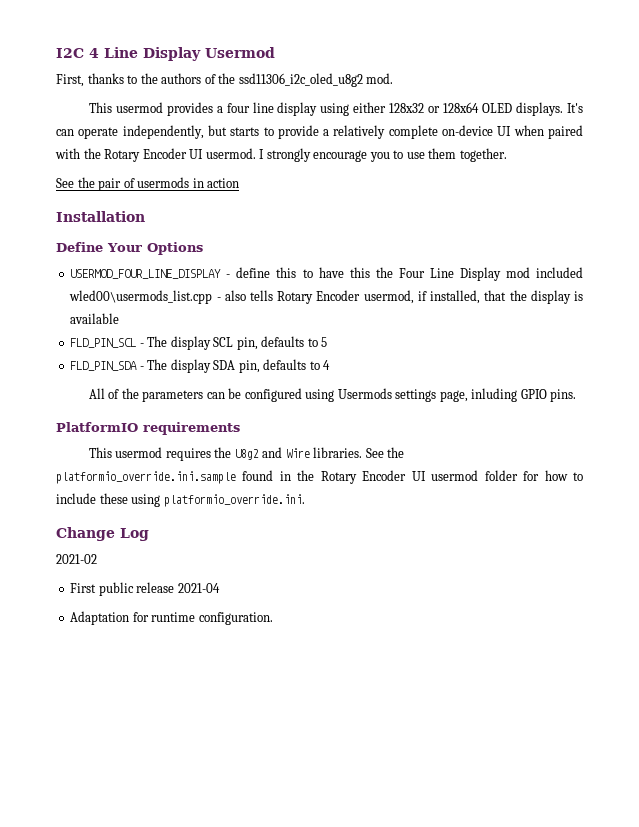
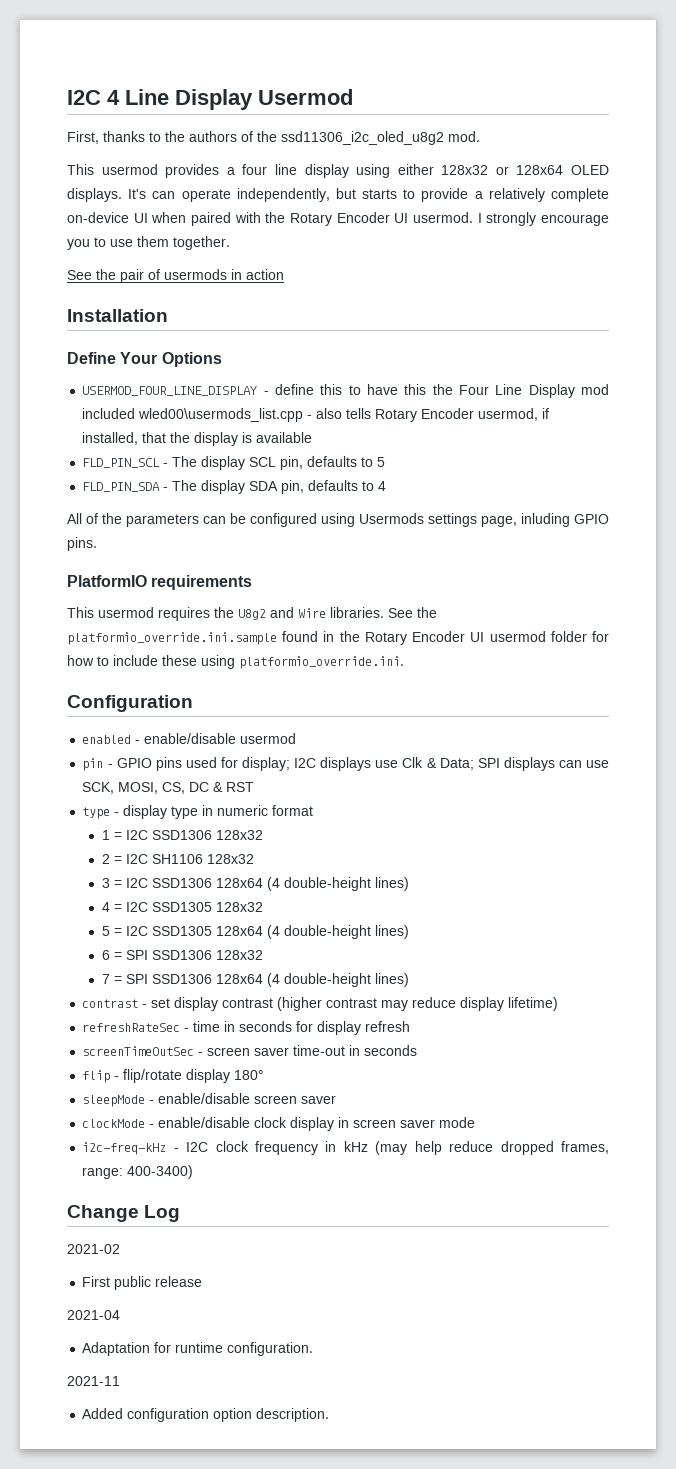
+ Configuration
+ enabled - enable/disable usermod
+ pin - GPIO pins used for display; I2C displays use Clk & Data; SPI displays can use SCK, MOSI, CS, DC & RST
+ type - display type in numeric format
+ 1 = I2C SSD1306 128x32
+ 2 = I2C SH1106 128x32
+ 3 = I2C SSD1306 128x64 (4 double-height lines)
+ 4 = I2C SSD1305 128x32
+ 5 = I2C SSD1305 128x64 (4 double-height lines)
+ 6 = SPI SSD1306 128x32
+ 7 = SPI SSD1306 128x64 (4 double-height lines)
+ contrast - set display contrast (higher contrast may reduce display lifetime)
+ refreshRateSec - time in seconds for display refresh
+ screenTimeOutSec - screen saver time-out in seconds
+ flip - flip/rotate display 180°
+ sleepMode - enable/disable screen saver
+ clockMode - enable/disable clock display in screen saver mode
+ i2c-freq-kHz - I2C clock frequency in kHz (may help reduce dropped frames, range: 400-3400)
- First public release 2021-04
+ First public release
+ 2021-04
+ 2021-11
+ Added configuration option description.

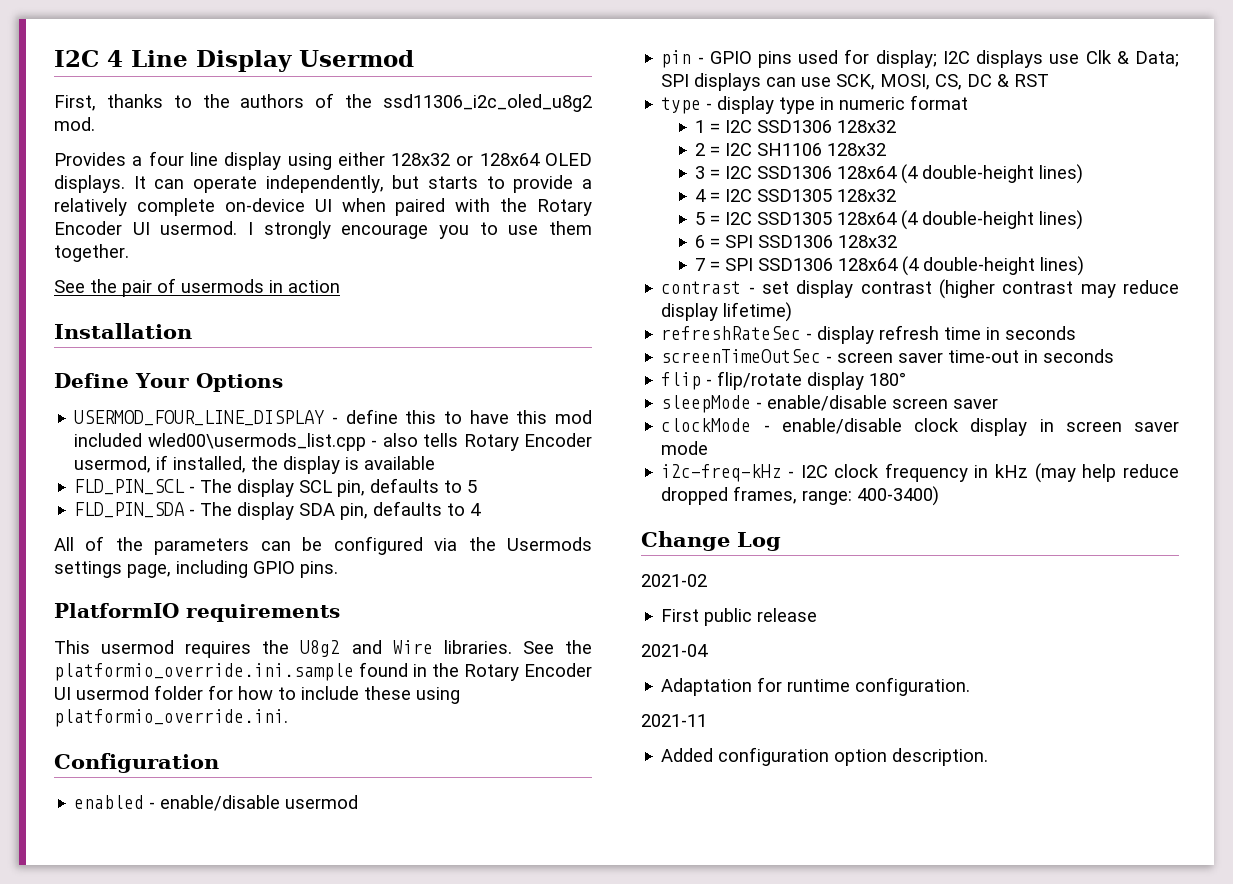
- This usermod provides a four line display using either 128x32 or 128x64 OLED displays.
+ Provides a four line display using either 128x32 or 128x64 OLED displays.
- It's can operate independently, but starts to provide a relatively complete on-device UI when paired with the Rotary Encoder UI usermod.
+ It can operate independently, but starts to provide a relatively complete on-device UI when paired with the Rotary Encoder UI usermod.
- USERMOD_FOUR_LINE_DISPLAY - define this to have this the Four Line Display mod included wled00\usermods_list.cpp - also tells Rotary Encoder usermod, if installed, that the display is available
+ USERMOD_FOUR_LINE_DISPLAY - define this to have this mod included wled00\usermods_list.cpp - also tells Rotary Encoder usermod, if installed, the display is available
- All of the parameters can be configured using Usermods settings page, inluding GPIO pins.
+ All of the parameters can be configured via the Usermods settings page, including GPIO pins.
- refreshRateSec - time in seconds for display refresh
+ refreshRateSec - display refresh time in seconds

